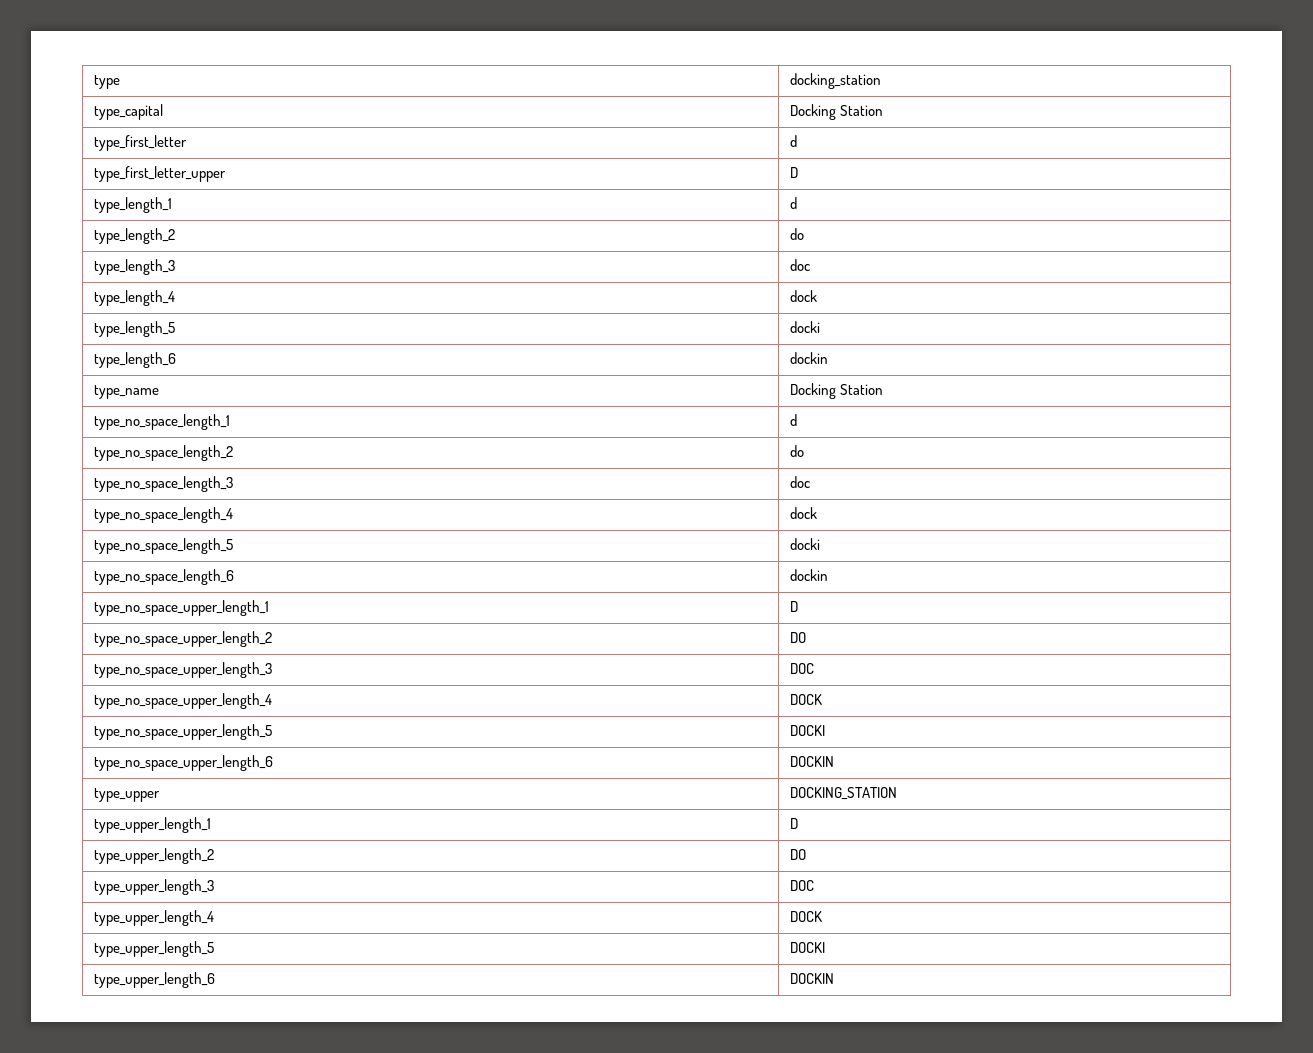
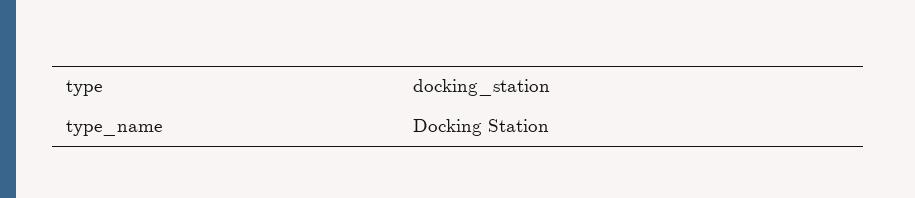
- type_capital | Docking Station
- type_first_letter | d
- type_first_letter_upper | D
- type_length_1 | d
- type_length_2 | do
- type_length_3 | doc
- type_length_4 | dock
- type_length_5 | docki
- type_length_6 | dockin
  type_name | Docking Station
- type_no_space_length_1 | d
- type_no_space_length_2 | do
- type_no_space_length_3 | doc
- type_no_space_length_4 | dock
- type_no_space_length_5 | docki
- type_no_space_length_6 | dockin
- type_no_space_upper_length_1 | D
- type_no_space_upper_length_2 | DO
- type_no_space_upper_length_3 | DOC
- type_no_space_upper_length_4 | DOCK
- type_no_space_upper_length_5 | DOCKI
- type_no_space_upper_length_6 | DOCKIN
- type_upper | DOCKING_STATION
- type_upper_length_1 | D
- type_upper_length_2 | DO
- type_upper_length_3 | DOC
- type_upper_length_4 | DOCK
- type_upper_length_5 | DOCKI
- type_upper_length_6 | DOCKIN

